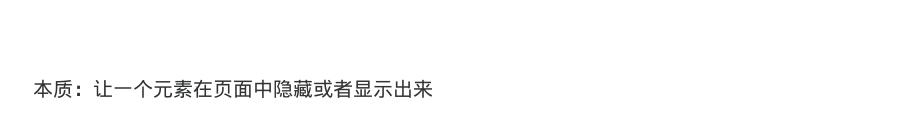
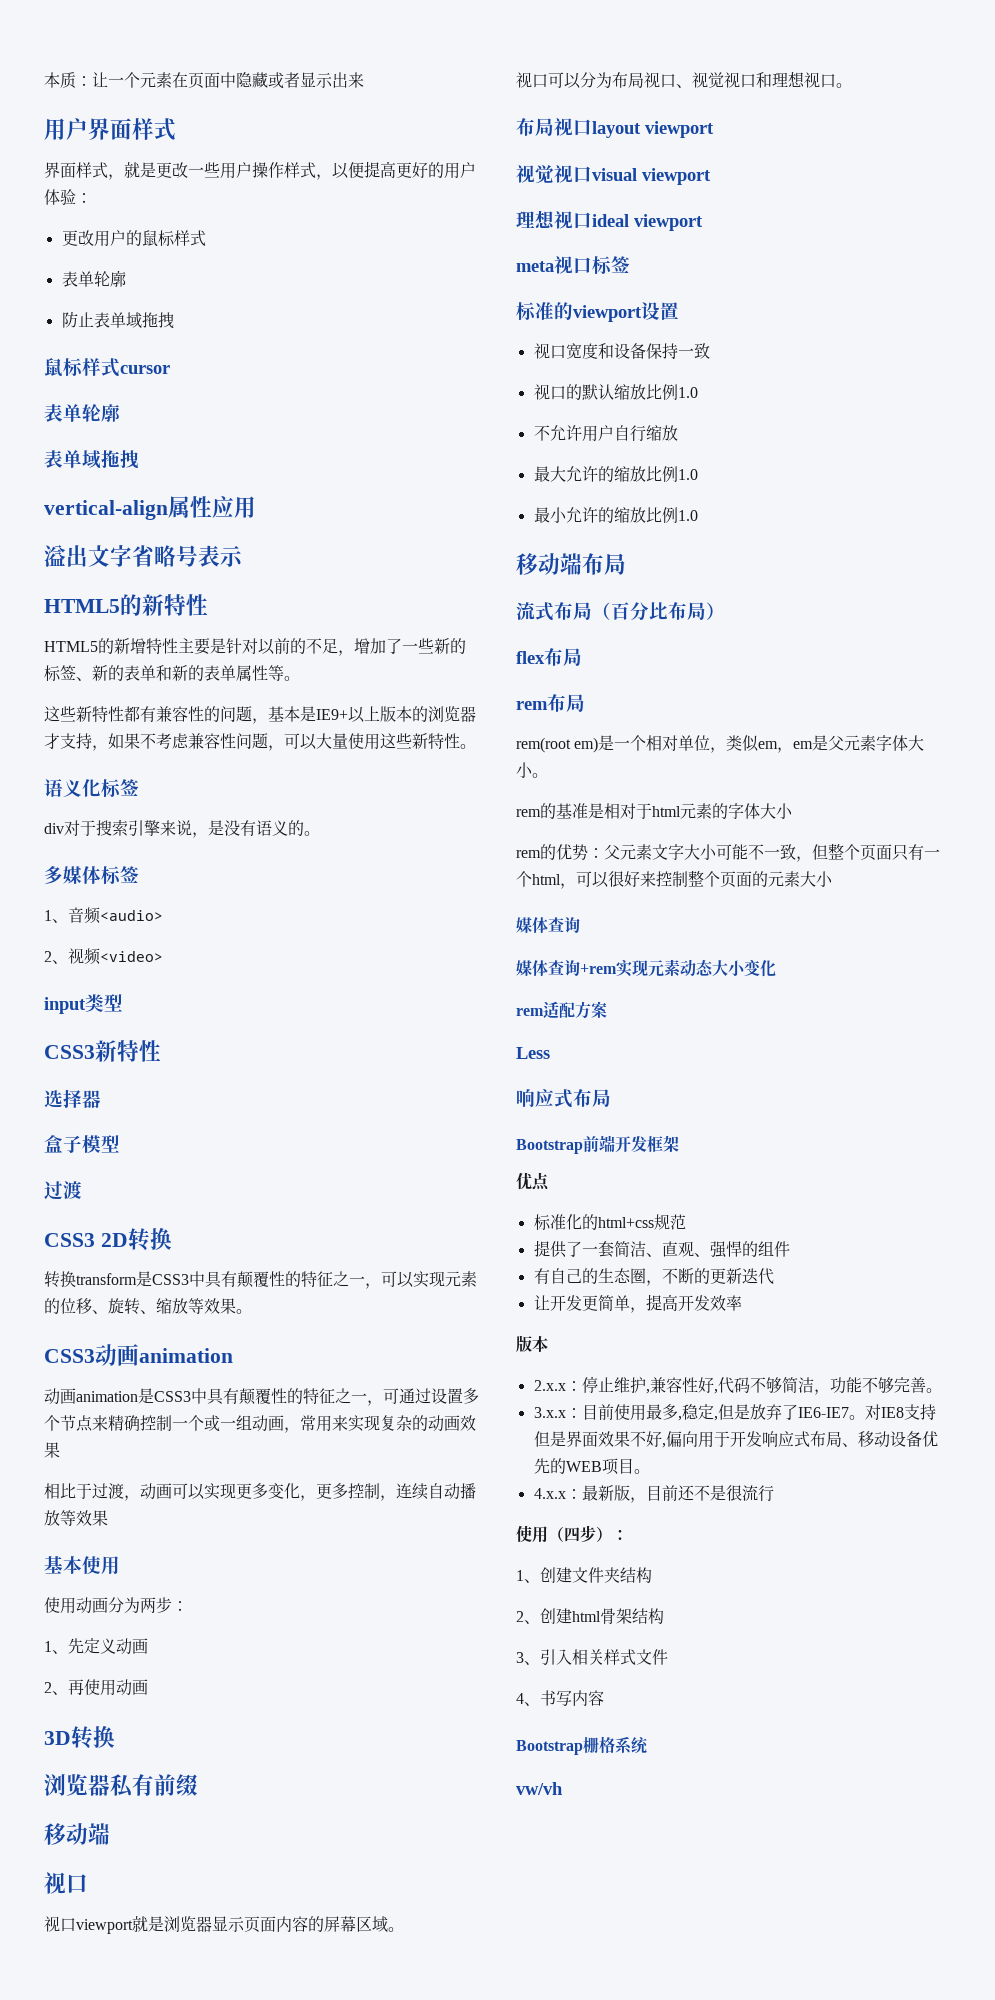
+ 用户界面样式
+ 界面样式，就是更改一些用户操作样式，以便提高更好的用户体验：
+ 更改用户的鼠标样式
+ 表单轮廓
+ 防止表单域拖拽
+ 鼠标样式cursor
+ 表单轮廓
+ 表单域拖拽
+ vertical-align属性应用
+ 溢出文字省略号表示
+ HTML5的新特性
+ HTML5的新增特性主要是针对以前的不足，增加了一些新的标签、新的表单和新的表单属性等。
+ 这些新特性都有兼容性的问题，基本是IE9+以上版本的浏览器才支持，如果不考虑兼容性问题，可以大量使用这些新特性。
+ 语义化标签
+ div对于搜索引擎来说，是没有语义的。
+ 多媒体标签
+ 1、音频<audio>
+ 2、视频<video>
+ input类型
+ CSS3新特性
+ 选择器
+ 盒子模型
+ 过渡
+ CSS3 2D转换
+ 转换transform是CSS3中具有颠覆性的特征之一，可以实现元素的位移、旋转、缩放等效果。
+ CSS3动画animation
+ 动画animation是CSS3中具有颠覆性的特征之一，可通过设置多个节点来精确控制一个或一组动画，常用来实现复杂的动画效果
+ 相比于过渡，动画可以实现更多变化，更多控制，连续自动播放等效果
+ 基本使用
+ 使用动画分为两步：
+ 1、先定义动画
+ 2、再使用动画
+ 3D转换
+ 浏览器私有前缀
+ 移动端
+ 视口
+ 视口viewport就是浏览器显示页面内容的屏幕区域。
+ 视口可以分为布局视口、视觉视口和理想视口。
+ 布局视口layout viewport
+ 视觉视口visual viewport
+ 理想视口ideal viewport
+ meta视口标签
+ 标准的viewport设置
+ 视口宽度和设备保持一致
+ 视口的默认缩放比例1.0
+ 不允许用户自行缩放
+ 最大允许的缩放比例1.0
+ 最小允许的缩放比例1.0
+ 移动端布局
+ 流式布局（百分比布局）
+ flex布局
+ rem布局
+ rem(root em)是一个相对单位，类似em，em是父元素字体大小。
+ rem的基准是相对于html元素的字体大小
+ rem的优势：父元素文字大小可能不一致，但整个页面只有一个html，可以很好来控制整个页面的元素大小
+ 媒体查询
+ 媒体查询+rem实现元素动态大小变化
+ rem适配方案
+ Less
+ 响应式布局
+ Bootstrap前端开发框架
+ 优点
+ 标准化的html+css规范
+ 提供了一套简洁、直观、强悍的组件
+ 有自己的生态圈，不断的更新迭代
+ 让开发更简单，提高开发效率
+ 版本
+ 2.x.x：停止维护,兼容性好,代码不够简洁，功能不够完善。
+ 3.x.x：目前使用最多,稳定,但是放弃了IE6-IE7。对IE8支持但是界面效果不好,偏向用于开发响应式布局、移动设备优先的WEB项目。
+ 4.x.x：最新版，目前还不是很流行
+ 使用（四步）：
+ 1、创建文件夹结构
+ 2、创建html骨架结构
+ 3、引入相关样式文件
+ 4、书写内容
+ Bootstrap栅格系统
+ vw/vh

